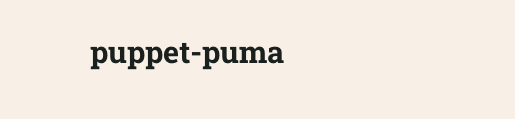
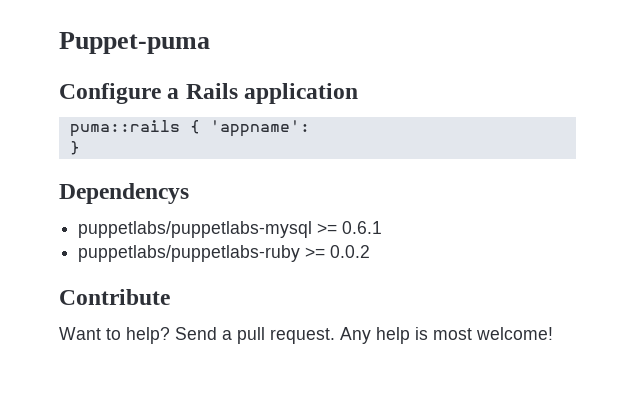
- puppet-puma
+ Puppet-puma
+ Configure a Rails application
+ puma::rails { 'appname':
+ }
+ Dependencys
+ puppetlabs/puppetlabs-mysql >= 0.6.1
+ puppetlabs/puppetlabs-ruby >= 0.0.2
+ Contribute
+ Want to help? Send a pull request. Any help is most welcome!

